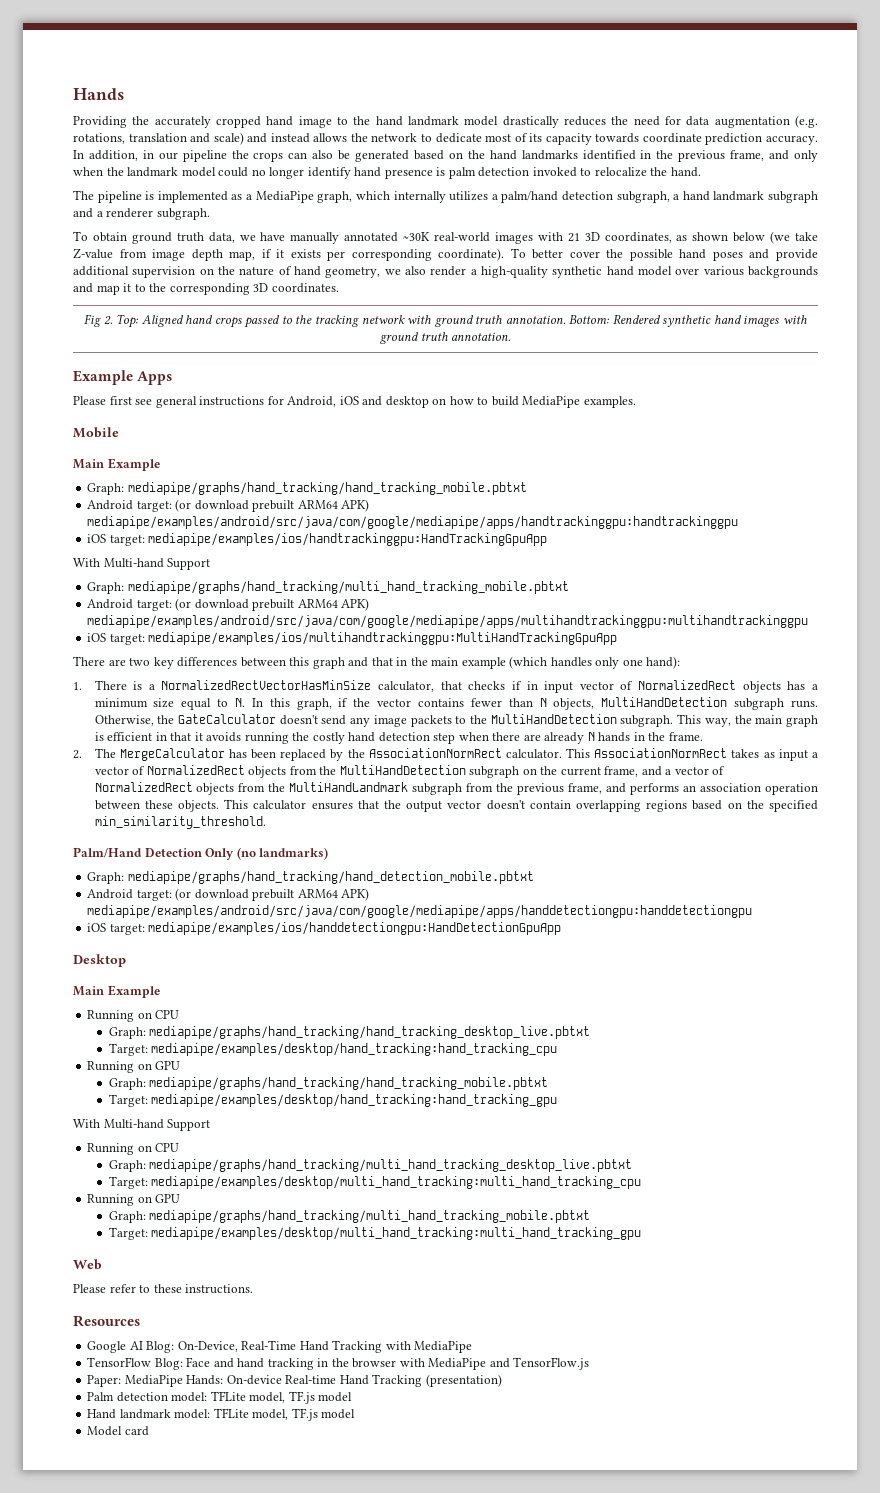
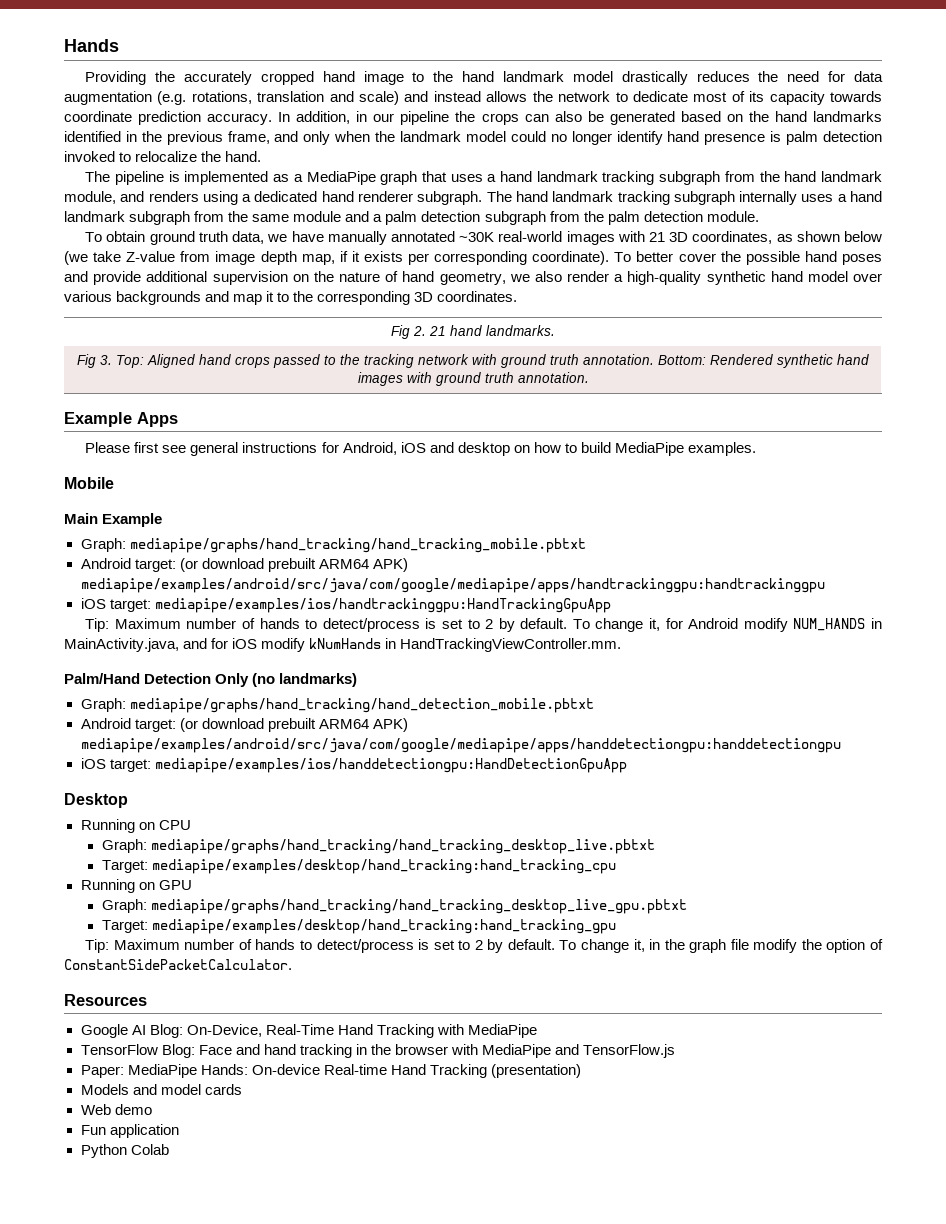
- The pipeline is implemented as a MediaPipe graph, which internally utilizes a palm/hand detection subgraph, a hand landmark subgraph and a renderer subgraph.
+ The pipeline is implemented as a MediaPipe graph that uses a hand landmark tracking subgraph from the hand landmark module, and renders using a dedicated hand renderer subgraph. The hand landmark tracking subgraph internally uses a hand landmark subgraph from the same module and a palm detection subgraph from the palm detection module.
- Fig 2. Top: Aligned hand crops passed to the tracking network with ground truth annotation. Bottom: Rendered synthetic hand images with ground truth annotation.
+ Fig 2. 21 hand landmarks.
+ Fig 3. Top: Aligned hand crops passed to the tracking network with ground truth annotation. Bottom: Rendered synthetic hand images with ground truth annotation.
  iOS target: mediapipe/examples/ios/handtrackinggpu:HandTrackingGpuApp
- With Multi-hand Support
- Graph: mediapipe/graphs/hand_tracking/multi_hand_tracking_mobile.pbtxt
- Android target: (or download prebuilt ARM64 APK) mediapipe/examples/android/src/java/com/google/mediapipe/apps/multihandtrackinggpu:multihandtrackinggpu
- iOS target: mediapipe/examples/ios/multihandtrackinggpu:MultiHandTrackingGpuApp
- There are two key differences between this graph and that in the main example (which handles only one hand):
- 1. There is a NormalizedRectVectorHasMinSize calculator, that checks if in input vector of NormalizedRect objects has a minimum size equal to N. In this graph, if the vector contains fewer than N objects, MultiHandDetection subgraph runs. Otherwise, the GateCalculator doesn't send any image packets to the MultiHandDetection subgraph. This way, the main graph is efficient in that it avoids running the costly hand detection step when there are already N hands in the frame.
- 2. The MergeCalculator has been replaced by the AssociationNormRect calculator. This AssociationNormRect takes as input a vector of NormalizedRect objects from the MultiHandDetection subgraph on the current frame, and a vector of NormalizedRect objects from the MultiHandLandmark subgraph from the previous frame, and performs an association operation between these objects. This calculator ensures that the output vector doesn't contain overlapping regions based on the specified min_similarity_threshold.
+ Tip: Maximum number of hands to detect/process is set to 2 by default. To change it, for Android modify NUM_HANDS in MainActivity.java, and for iOS modify kNumHands in HandTrackingViewController.mm.
  Desktop
- Main Example
  Target: mediapipe/examples/desktop/hand_tracking:hand_tracking_cpu
  Running on GPU
- Graph: mediapipe/graphs/hand_tracking/hand_tracking_mobile.pbtxt
+ Graph: mediapipe/graphs/hand_tracking/hand_tracking_desktop_live_gpu.pbtxt
  Target: mediapipe/examples/desktop/hand_tracking:hand_tracking_gpu
- With Multi-hand Support
- Running on CPU
- Graph: mediapipe/graphs/hand_tracking/multi_hand_tracking_desktop_live.pbtxt
- Target: mediapipe/examples/desktop/multi_hand_tracking:multi_hand_tracking_cpu
- Running on GPU
- Graph: mediapipe/graphs/hand_tracking/multi_hand_tracking_mobile.pbtxt
- Target: mediapipe/examples/desktop/multi_hand_tracking:multi_hand_tracking_gpu
- Web
- Please refer to these instructions.
+ Tip: Maximum number of hands to detect/process is set to 2 by default. To change it, in the graph file modify the option of ConstantSidePacketCalculator.
- Palm detection model: TFLite model, TF.js model
- Hand landmark model: TFLite model, TF.js model
- Model card
+ Models and model cards
+ Web demo
+ Fun application
+ Python Colab

